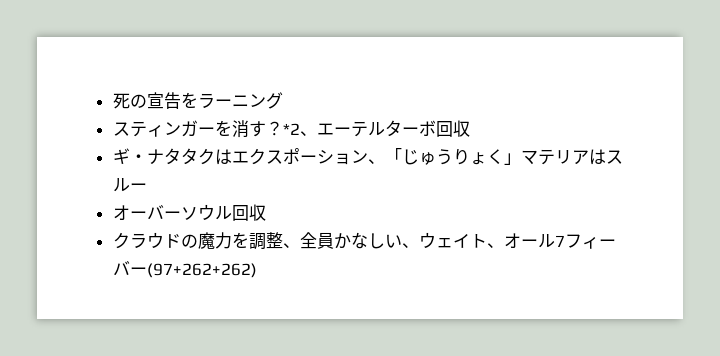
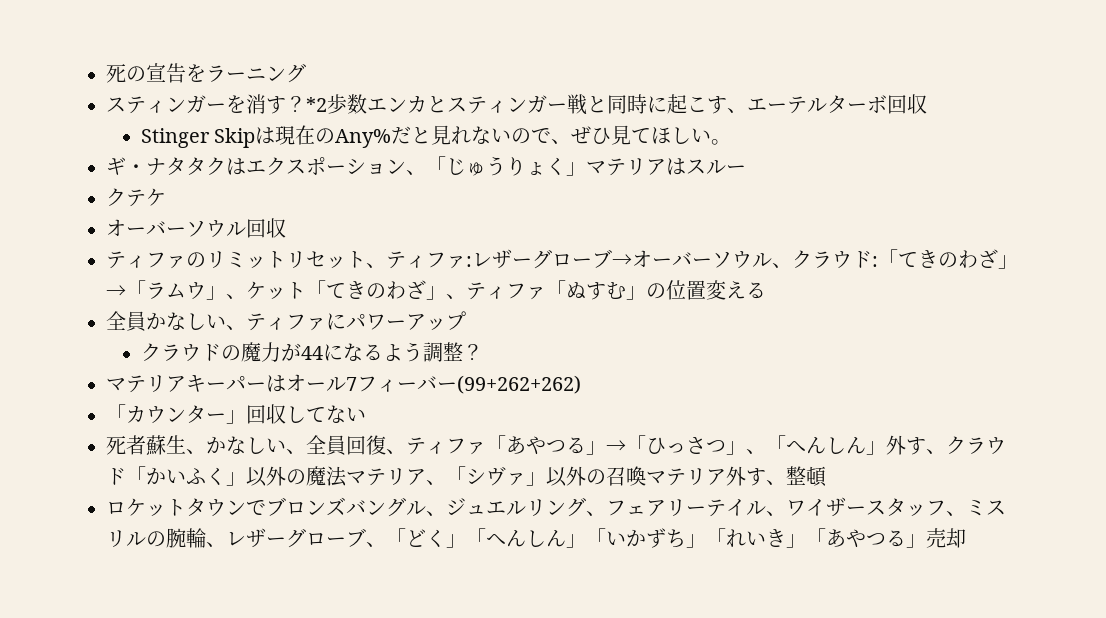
- *2、エーテルターボ回収
+ *2歩数エンカとスティンガー戦と同時に起こす、エーテルターボ回収
+ Stinger Skipは現在のAny%だと見れないので、ぜひ見てほしい。
+ クテケ
- クラウドの魔力を調整、全員かなしい、ウェイト、オール7フィーバー(97+262+262)
+ ティファのリミットリセット、ティファ:レザーグローブ→オーバーソウル、クラウド:「てきのわざ」→「ラムウ」、ケット「てきのわざ」、ティファ「ぬすむ」の位置変える
+ 全員かなしい、ティファにパワーアップ
+ クラウドの魔力が44になるよう調整？
+ マテリアキーパーはオール7フィーバー(99+262+262)
+ 「カウンター」回収してない
+ 死者蘇生、かなしい、全員回復、ティファ「あやつる」→「ひっさつ」、「へんしん」外す、クラウド「かいふく」以外の魔法マテリア、「シヴァ」以外の召喚マテリア外す、整頓
+ ロケットタウンでブロンズバングル、ジュエルリング、フェアリーテイル、ワイザースタッフ、ミスリルの腕輪、レザーグローブ、「どく」「へんしん」「いかずち」「れいき」「あやつる」売却

